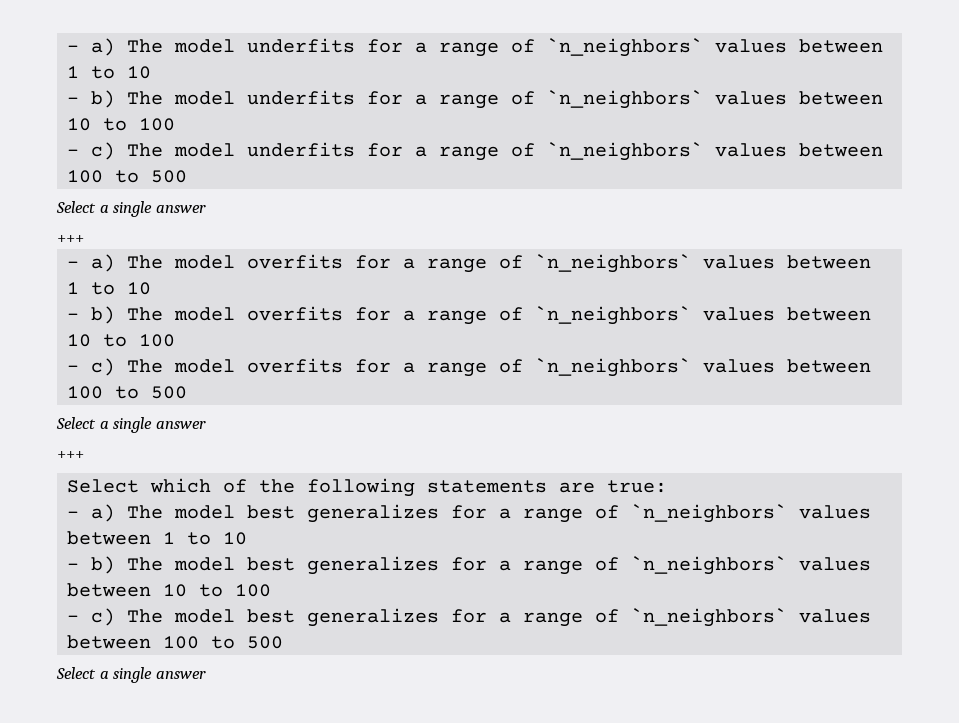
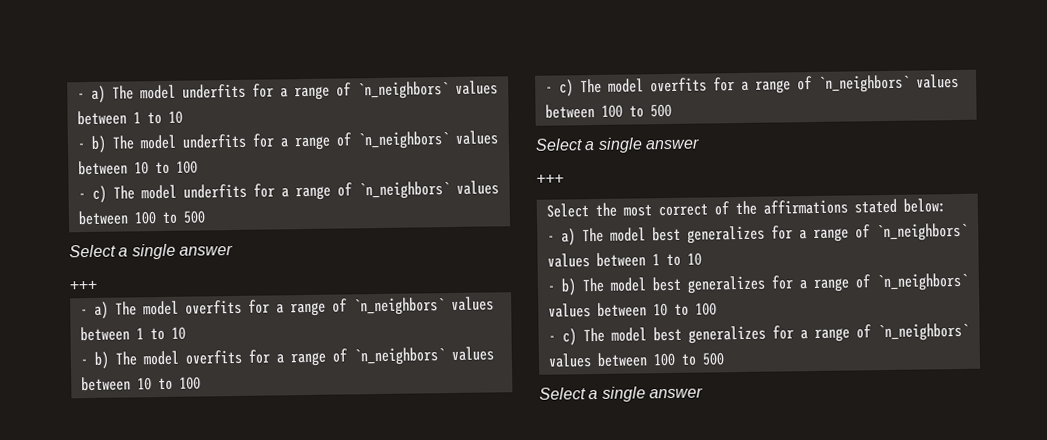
- Select which of the following statements are true:
+ Select the most correct of the affirmations stated below:

